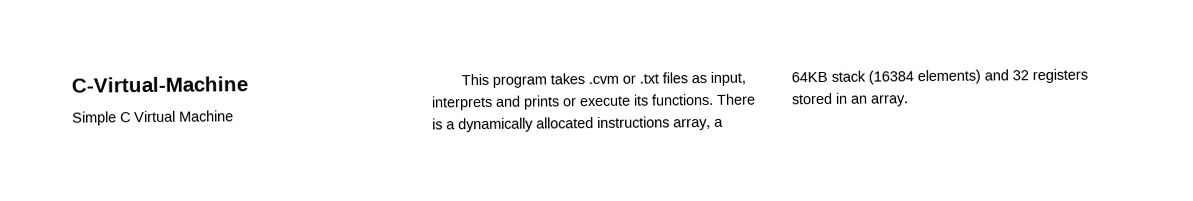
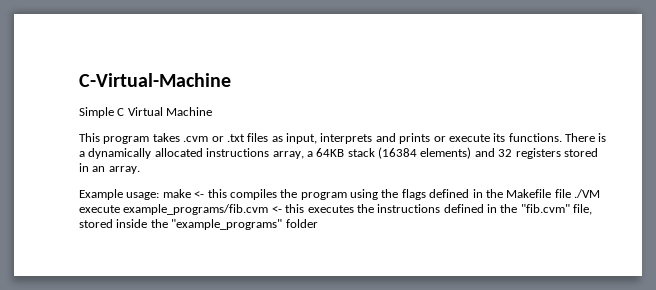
+ Example usage: make <- this compiles the program using the flags defined in the Makefile file ./VM execute example_programs/fib.cvm <- this executes the instructions defined in the "fib.cvm" file, stored inside the "example_programs" folder

